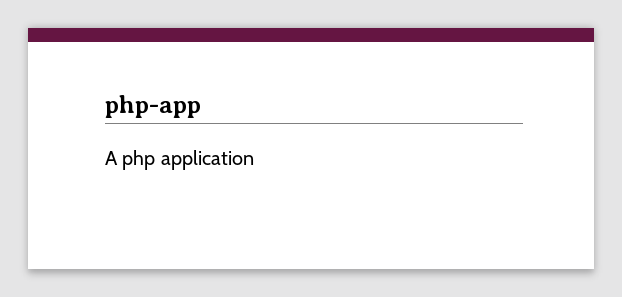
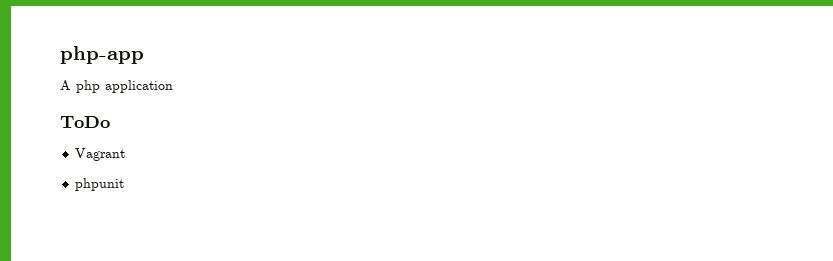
+ ToDo
+ Vagrant
+ phpunit

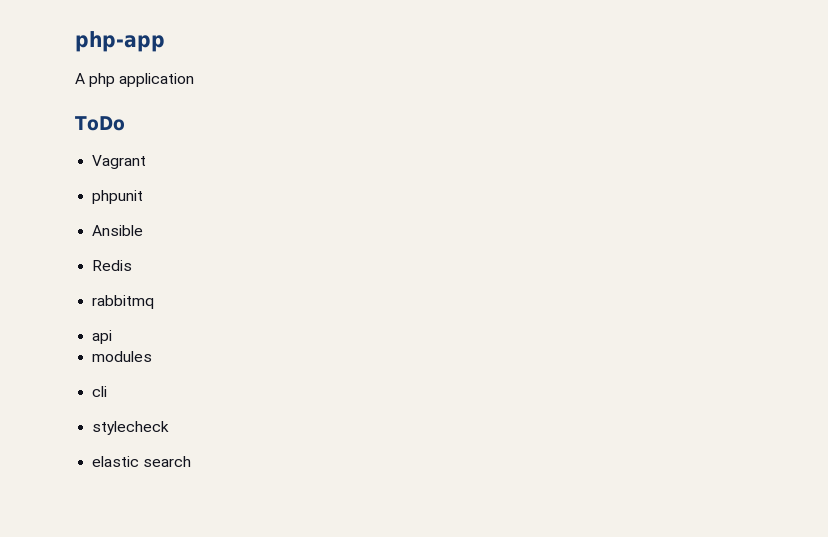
+ Ansible
+ Redis
+ rabbitmq
+ api
+ modules
+ cli
+ stylecheck
+ elastic search

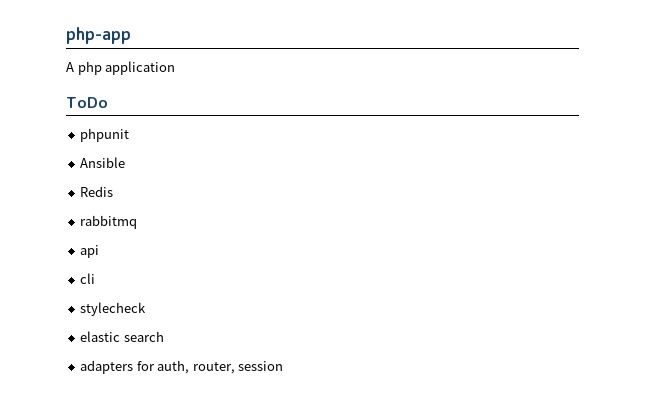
- Vagrant
- modules
+ adapters for auth, router, session

